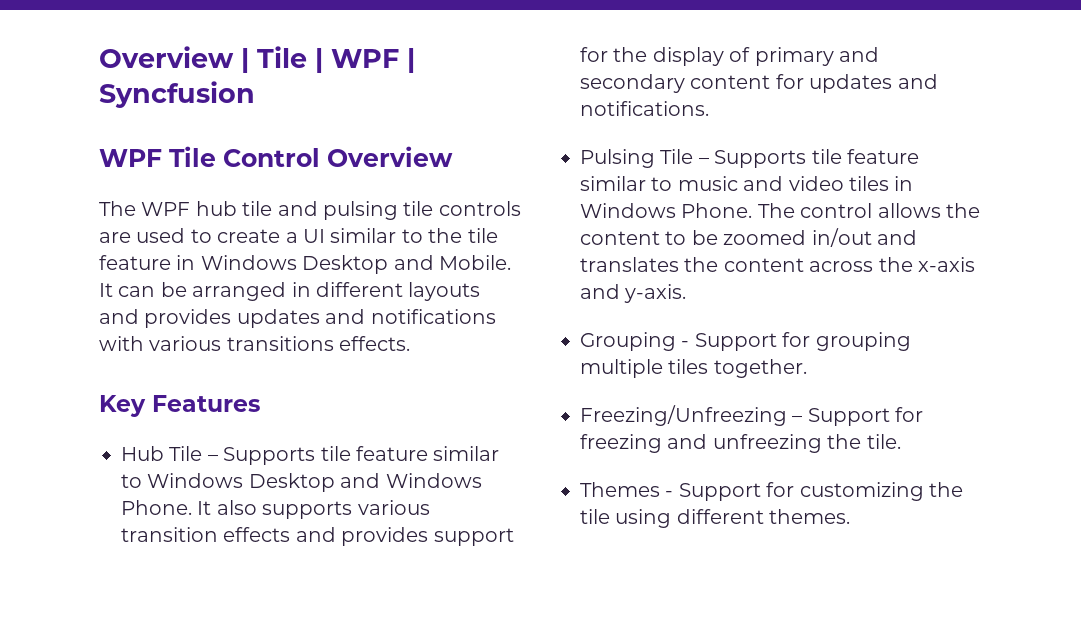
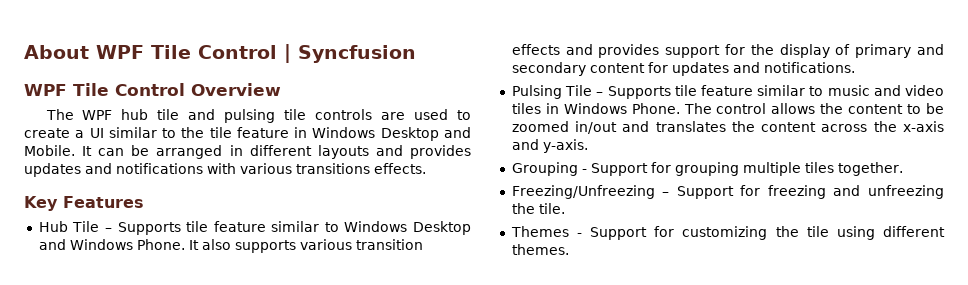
- Overview | Tile | WPF | Syncfusion
+ About WPF Tile Control | Syncfusion

